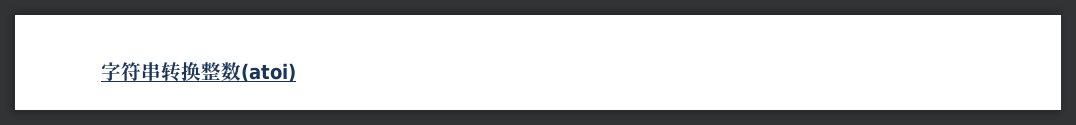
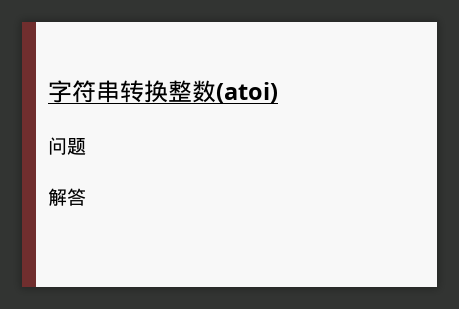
+ 问题
+ 解答

